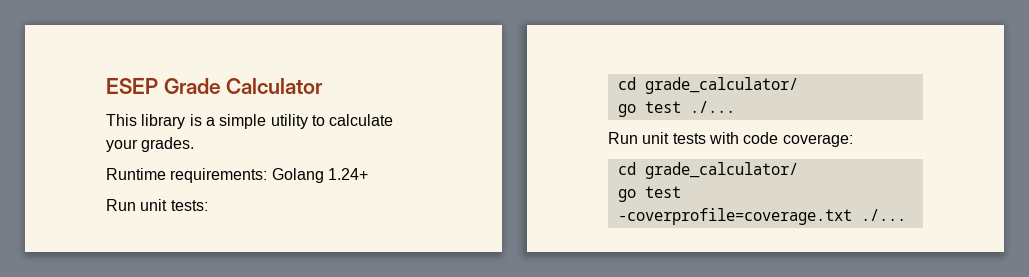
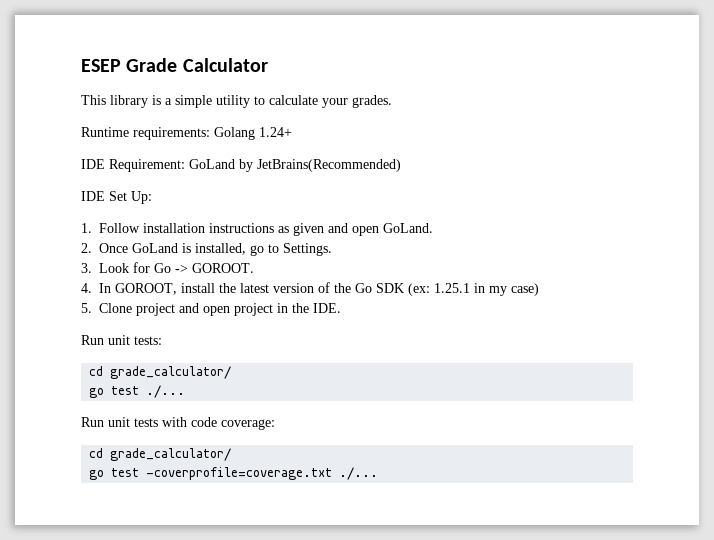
+ IDE Requirement: GoLand by JetBrains(Recommended)
+ IDE Set Up:
+ 1. Follow installation instructions as given and open GoLand.
+ 2. Once GoLand is installed, go to Settings.
+ 3. Look for Go -> GOROOT.
+ 4. In GOROOT, install the latest version of the Go SDK (ex: 1.25.1 in my case)
+ 5. Clone project and open project in the IDE.

